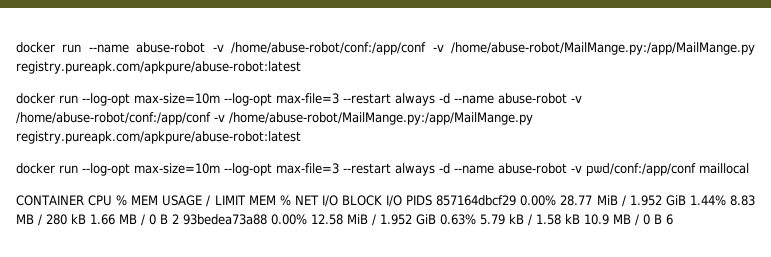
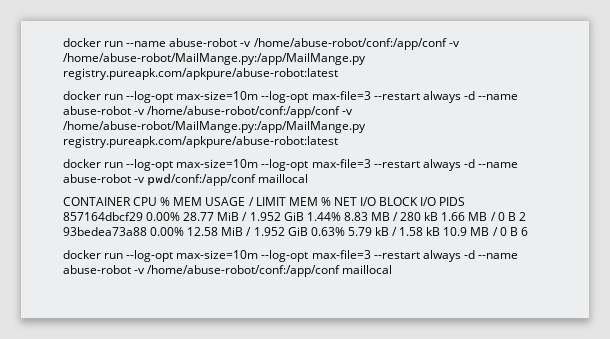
+ docker run --log-opt max-size=10m --log-opt max-file=3 --restart always -d --name abuse-robot -v /home/abuse-robot/conf:/app/conf maillocal

